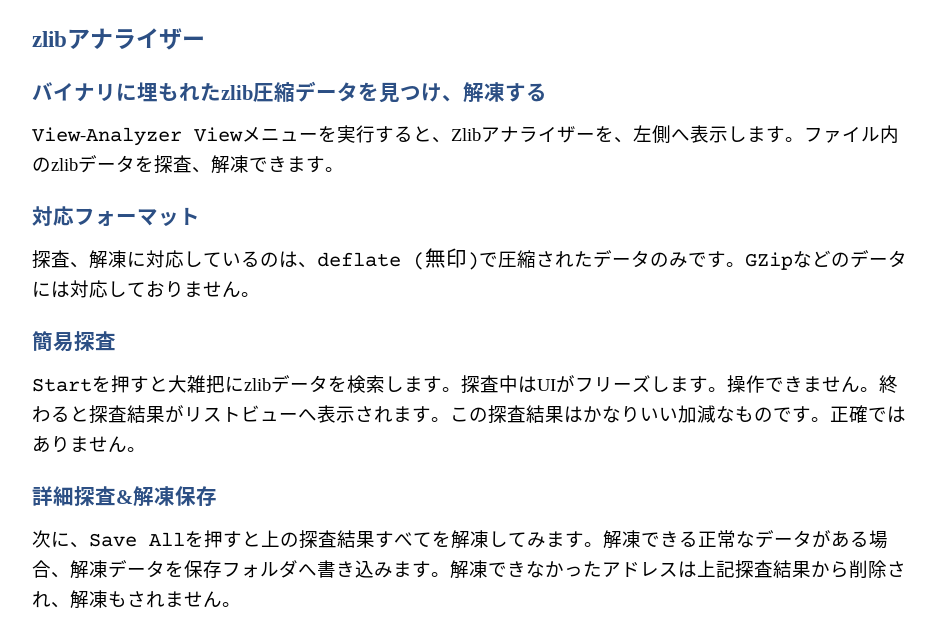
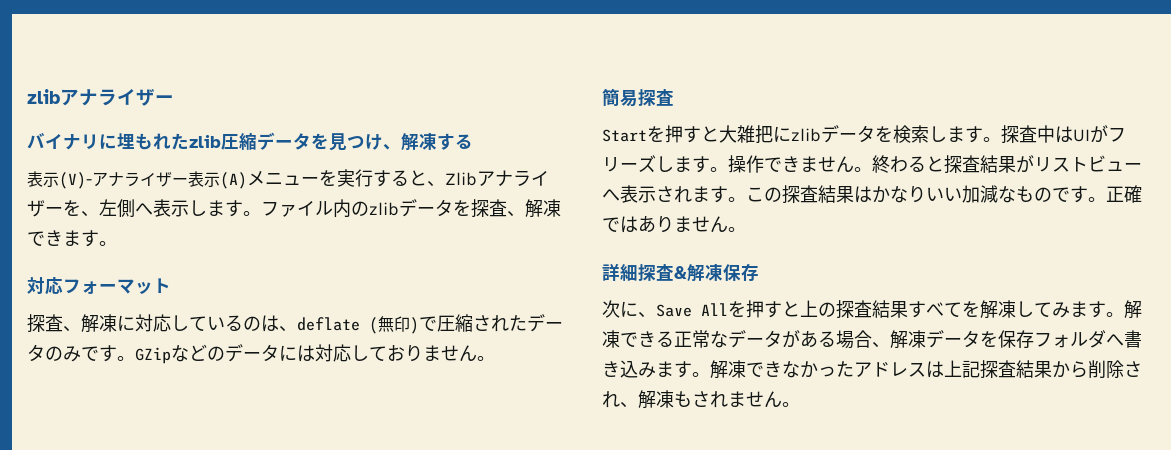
- View-Analyzer Viewメニューを実行すると、Zlibアナライザーを、左側へ表示します。
+ 表示(V)-アナライザー表示(A)メニューを実行すると、Zlibアナライザーを、左側へ表示します。

